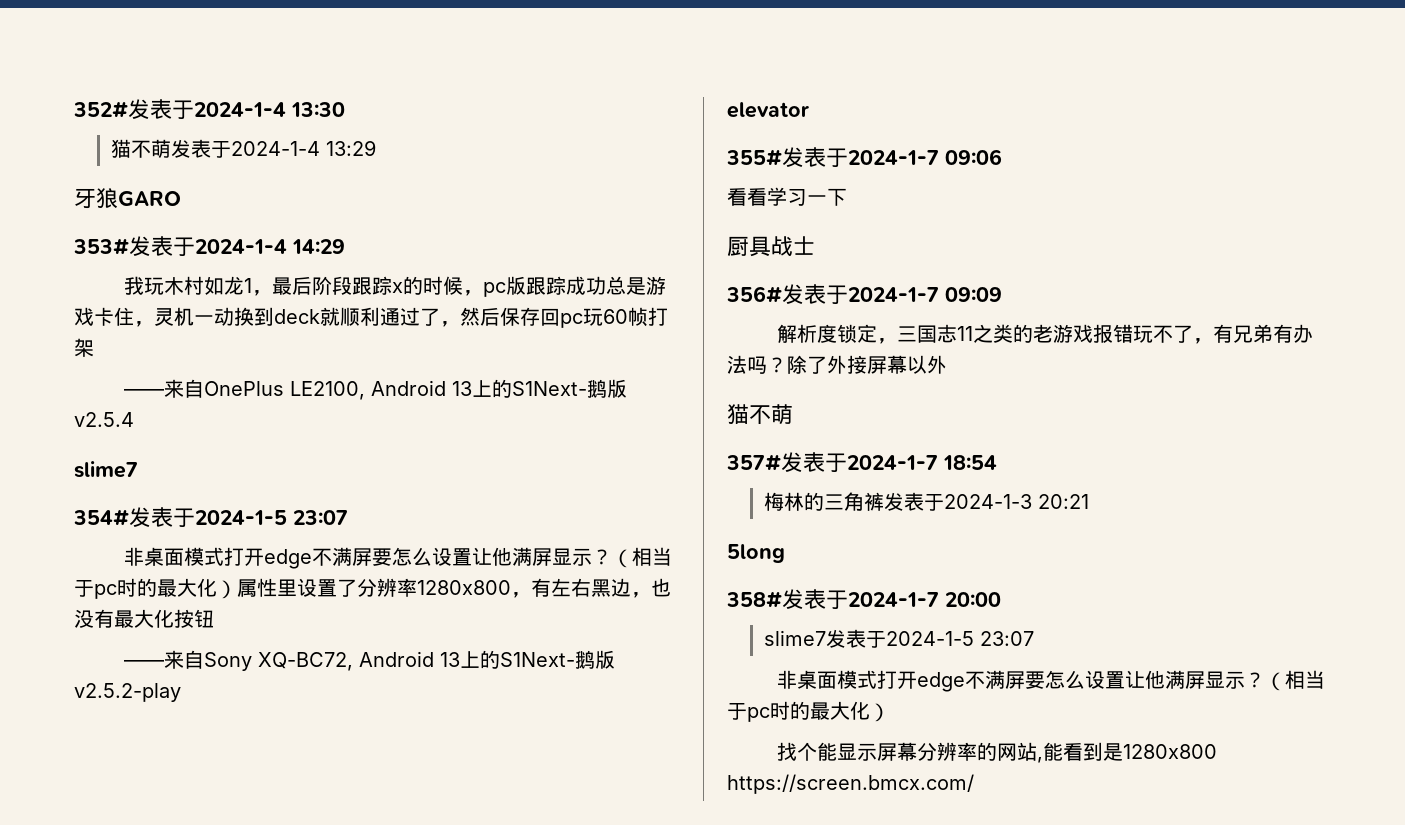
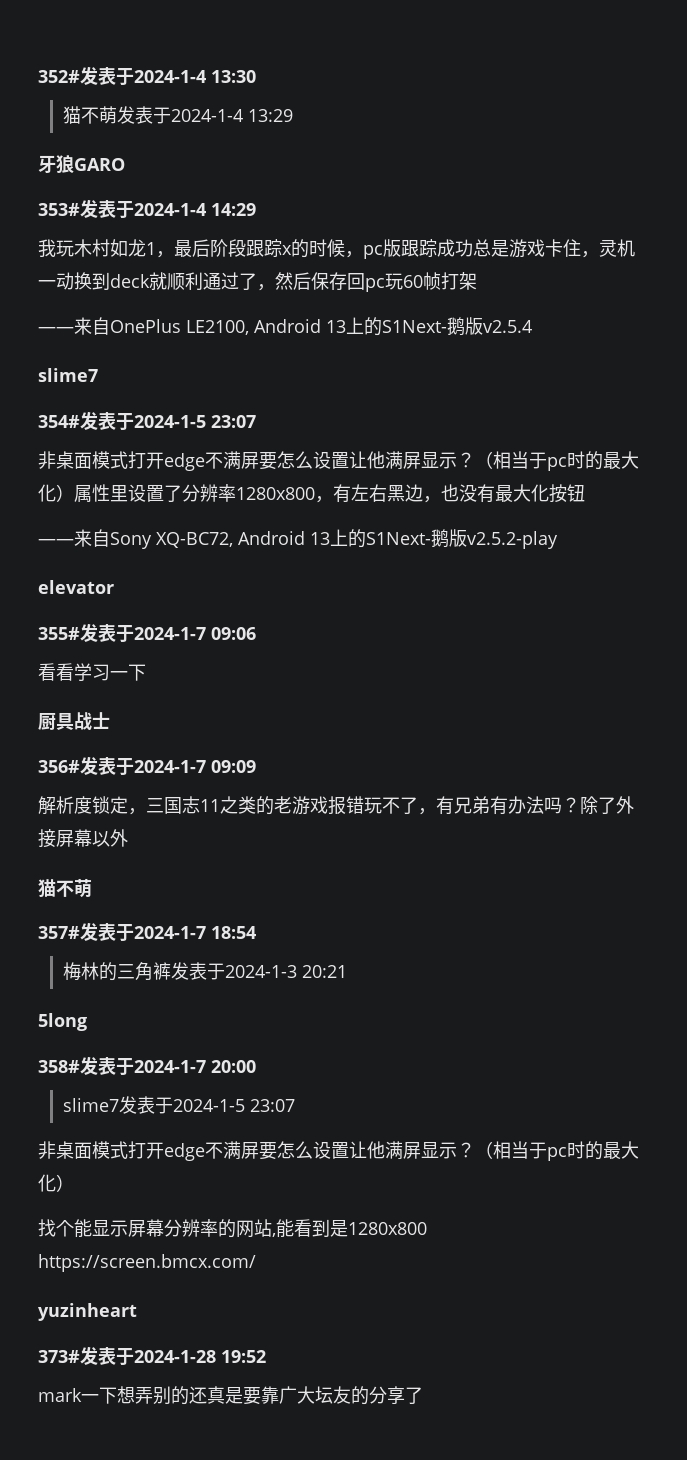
+ yuzinheart
+ 373#发表于2024-1-28 19:52
+ mark一下想弄别的还真是要靠广大坛友的分享了

